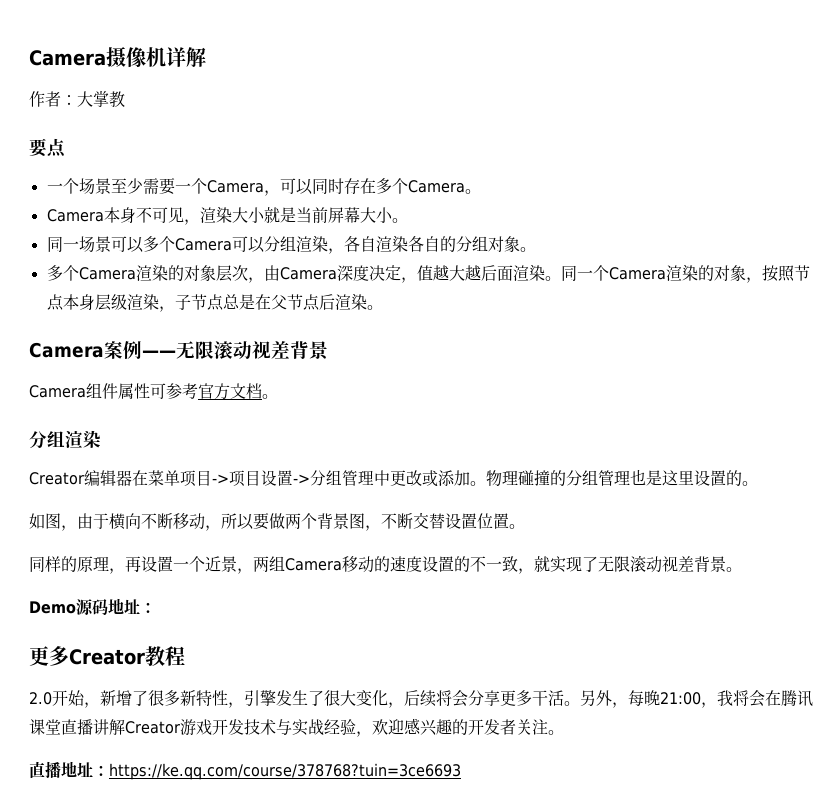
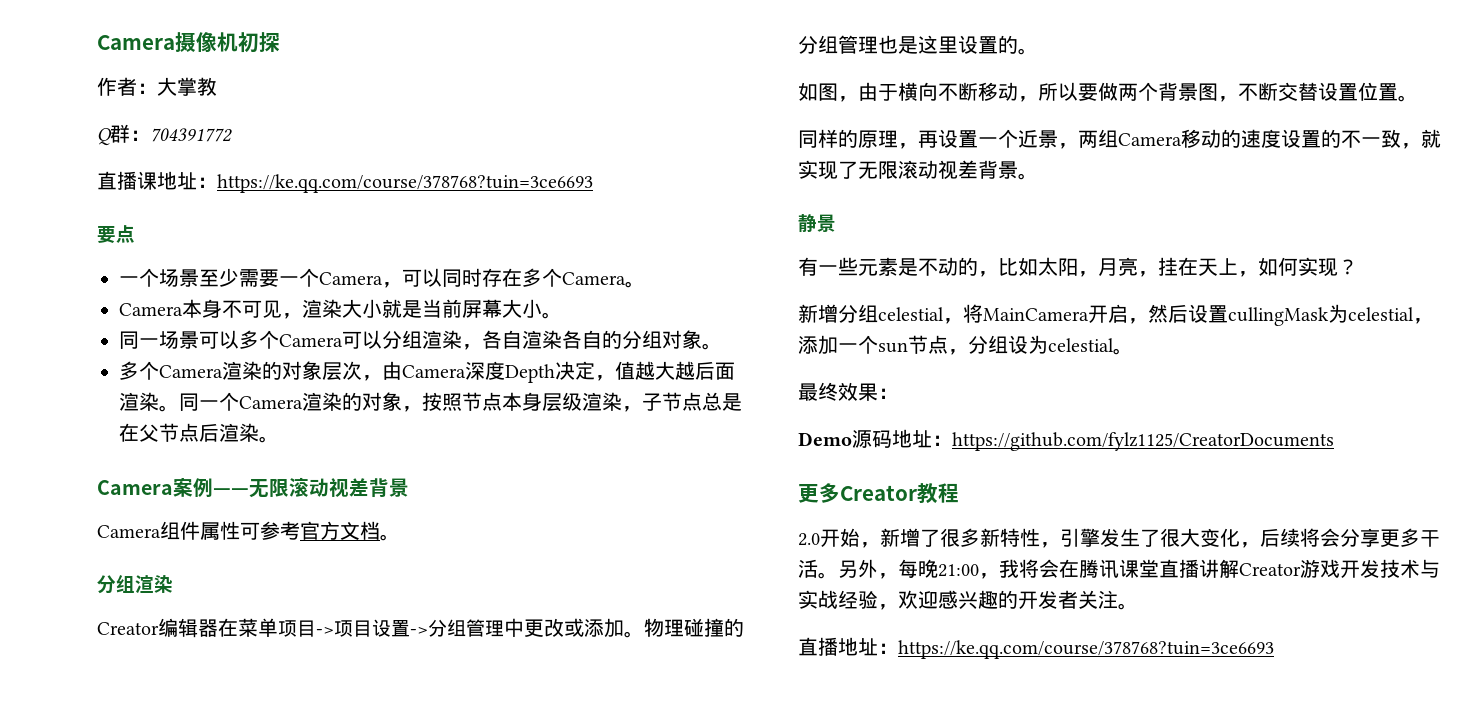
- Camera摄像机详解
+ Camera摄像机初探
+ Q群：704391772
+ 直播课地址：https://ke.qq.com/course/378768?tuin=3ce6693
- 多个Camera渲染的对象层次，由Camera深度决定，值越大越后面渲染。
+ 多个Camera渲染的对象层次，由Camera深度Depth决定，值越大越后面渲染。
+ 静景
+ 有一些元素是不动的，比如太阳，月亮，挂在天上，如何实现？
+ 新增分组celestial，将MainCamera开启，然后设置cullingMask为celestial，添加一个sun节点，分组设为celestial。
+ 最终效果：
- Demo源码地址：
+ Demo源码地址：https://github.com/fylz1125/CreatorDocuments

